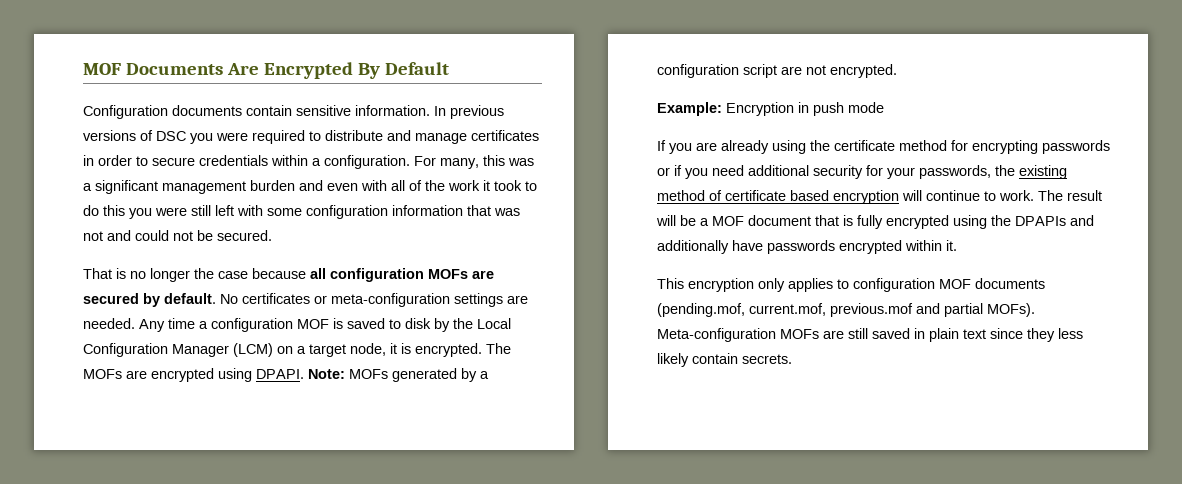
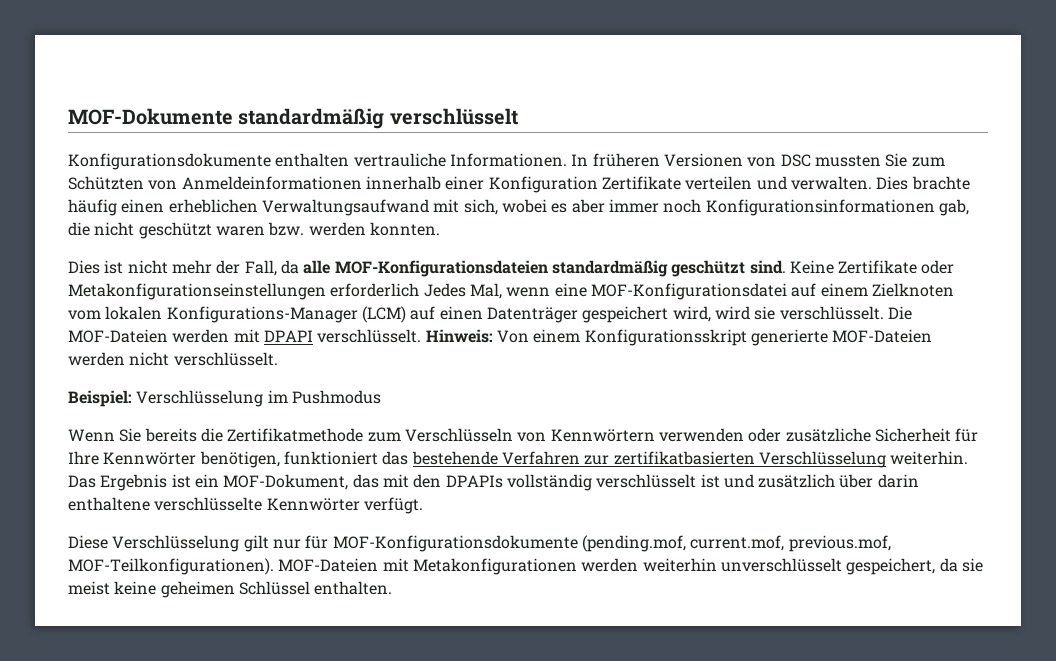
- MOF Documents Are Encrypted By Default
- Configuration documents contain sensitive information. In previous versions of DSC you were required to distribute and manage certificates in order to secure credentials within a configuration. For many, this was a significant management burden and even with all of the work it took to do this you were still left with some configuration information that was not and could not be secured.
- That is no longer the case because all configuration MOFs are secured by default. No certificates or meta-configuration settings are needed. Any time a configuration MOF is saved to disk by the Local Configuration Manager (LCM) on a target node, it is encrypted. The MOFs are encrypted using DPAPI. Note: MOFs generated by a configuration script are not encrypted.
- Example: Encryption in push mode
- If you are already using the certificate method for encrypting passwords or if you need additional security for your passwords, the existing method of certificate based encryption will continue to work. The result will be a MOF document that is fully encrypted using the DPAPIs and additionally have passwords encrypted within it.
- This encryption only applies to configuration MOF documents (pending.mof, current.mof, previous.mof and partial MOFs). Meta-configuration MOFs are still saved in plain text since they less likely contain secrets.
+ MOF-Dokumente standardmäßig verschlüsselt
+ Konfigurationsdokumente enthalten vertrauliche Informationen. In früheren Versionen von DSC mussten Sie zum Schützten von Anmeldeinformationen innerhalb einer Konfiguration Zertifikate verteilen und verwalten. Dies brachte häufig einen erheblichen Verwaltungsaufwand mit sich, wobei es aber immer noch Konfigurationsinformationen gab, die nicht geschützt waren bzw. werden konnten.
+ Dies ist nicht mehr der Fall, da alle MOF-Konfigurationsdateien standardmäßig geschützt sind. Keine Zertifikate oder Metakonfigurationseinstellungen erforderlich Jedes Mal, wenn eine MOF-Konfigurationsdatei auf einem Zielknoten vom lokalen Konfigurations-Manager (LCM) auf einen Datenträger gespeichert wird, wird sie verschlüsselt. Die MOF-Dateien werden mit DPAPI verschlüsselt. Hinweis: Von einem Konfigurationsskript generierte MOF-Dateien werden nicht verschlüsselt.
+ Beispiel: Verschlüsselung im Pushmodus
+ Wenn Sie bereits die Zertifikatmethode zum Verschlüsseln von Kennwörtern verwenden oder zusätzliche Sicherheit für Ihre Kennwörter benötigen, funktioniert das bestehende Verfahren zur zertifikatbasierten Verschlüsselung weiterhin. Das Ergebnis ist ein MOF-Dokument, das mit den DPAPIs vollständig verschlüsselt ist und zusätzlich über darin enthaltene verschlüsselte Kennwörter verfügt.
+ Diese Verschlüsselung gilt nur für MOF-Konfigurationsdokumente (pending.mof, current.mof, previous.mof, MOF-Teilkonfigurationen). MOF-Dateien mit Metakonfigurationen werden weiterhin unverschlüsselt gespeichert, da sie meist keine geheimen Schlüssel enthalten.

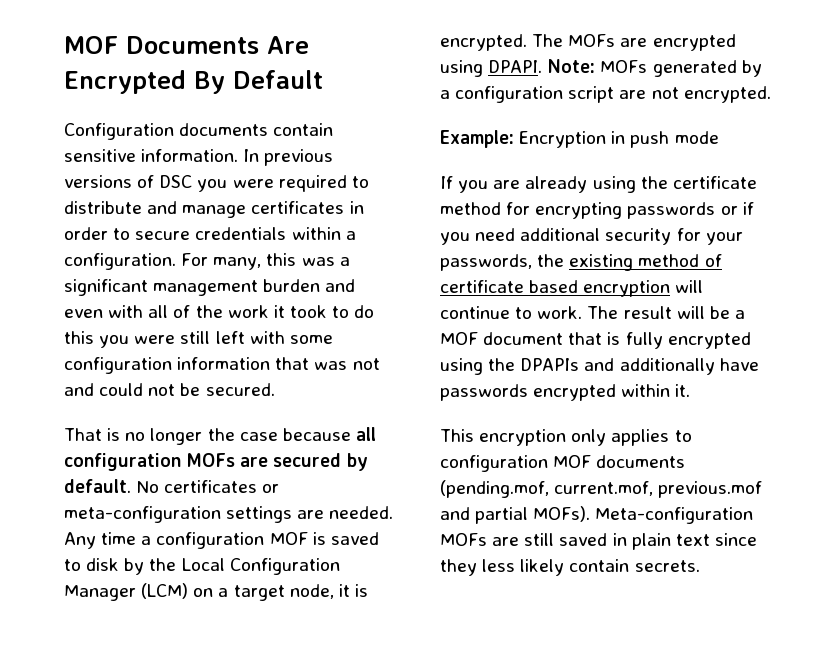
- MOF-Dokumente standardmäßig verschlüsselt
- Konfigurationsdokumente enthalten vertrauliche Informationen. In früheren Versionen von DSC mussten Sie zum Schützten von Anmeldeinformationen innerhalb einer Konfiguration Zertifikate verteilen und verwalten. Dies brachte häufig einen erheblichen Verwaltungsaufwand mit sich, wobei es aber immer noch Konfigurationsinformationen gab, die nicht geschützt waren bzw. werden konnten.
- Dies ist nicht mehr der Fall, da alle MOF-Konfigurationsdateien standardmäßig geschützt sind. Keine Zertifikate oder Metakonfigurationseinstellungen erforderlich Jedes Mal, wenn eine MOF-Konfigurationsdatei auf einem Zielknoten vom lokalen Konfigurations-Manager (LCM) auf einen Datenträger gespeichert wird, wird sie verschlüsselt. Die MOF-Dateien werden mit DPAPI verschlüsselt. Hinweis: Von einem Konfigurationsskript generierte MOF-Dateien werden nicht verschlüsselt.
- Beispiel: Verschlüsselung im Pushmodus
- Wenn Sie bereits die Zertifikatmethode zum Verschlüsseln von Kennwörtern verwenden oder zusätzliche Sicherheit für Ihre Kennwörter benötigen, funktioniert das bestehende Verfahren zur zertifikatbasierten Verschlüsselung weiterhin. Das Ergebnis ist ein MOF-Dokument, das mit den DPAPIs vollständig verschlüsselt ist und zusätzlich über darin enthaltene verschlüsselte Kennwörter verfügt.
- Diese Verschlüsselung gilt nur für MOF-Konfigurationsdokumente (pending.mof, current.mof, previous.mof, MOF-Teilkonfigurationen). MOF-Dateien mit Metakonfigurationen werden weiterhin unverschlüsselt gespeichert, da sie meist keine geheimen Schlüssel enthalten.
+ MOF Documents Are Encrypted By Default
+ Configuration documents contain sensitive information. In previous versions of DSC you were required to distribute and manage certificates in order to secure credentials within a configuration. For many, this was a significant management burden and even with all of the work it took to do this you were still left with some configuration information that was not and could not be secured.
+ That is no longer the case because all configuration MOFs are secured by default. No certificates or meta-configuration settings are needed. Any time a configuration MOF is saved to disk by the Local Configuration Manager (LCM) on a target node, it is encrypted. The MOFs are encrypted using DPAPI. Note: MOFs generated by a configuration script are not encrypted.
+ Example: Encryption in push mode
+ If you are already using the certificate method for encrypting passwords or if you need additional security for your passwords, the existing method of certificate based encryption will continue to work. The result will be a MOF document that is fully encrypted using the DPAPIs and additionally have passwords encrypted within it.
+ This encryption only applies to configuration MOF documents (pending.mof, current.mof, previous.mof and partial MOFs). Meta-configuration MOFs are still saved in plain text since they less likely contain secrets.

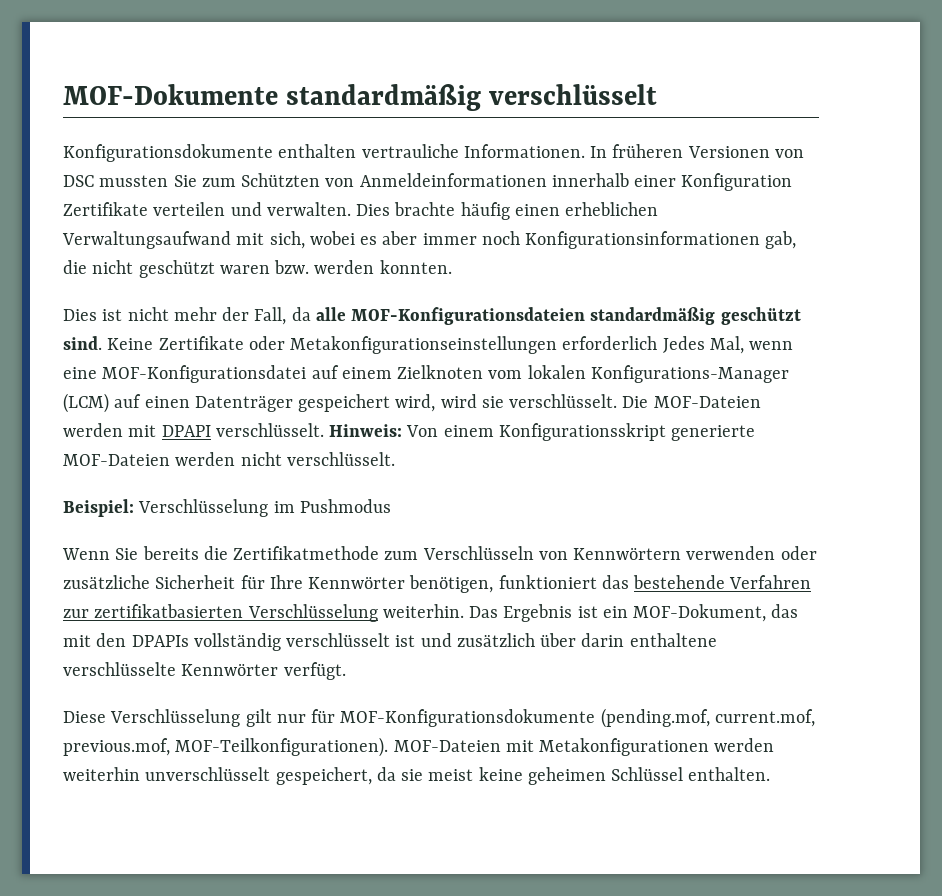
- MOF Documents Are Encrypted By Default
- Configuration documents contain sensitive information. In previous versions of DSC you were required to distribute and manage certificates in order to secure credentials within a configuration. For many, this was a significant management burden and even with all of the work it took to do this you were still left with some configuration information that was not and could not be secured.
- That is no longer the case because all configuration MOFs are secured by default. No certificates or meta-configuration settings are needed. Any time a configuration MOF is saved to disk by the Local Configuration Manager (LCM) on a target node, it is encrypted. The MOFs are encrypted using DPAPI. Note: MOFs generated by a configuration script are not encrypted.
- Example: Encryption in push mode
- If you are already using the certificate method for encrypting passwords or if you need additional security for your passwords, the existing method of certificate based encryption will continue to work. The result will be a MOF document that is fully encrypted using the DPAPIs and additionally have passwords encrypted within it.
- This encryption only applies to configuration MOF documents (pending.mof, current.mof, previous.mof and partial MOFs). Meta-configuration MOFs are still saved in plain text since they less likely contain secrets.
+ MOF-Dokumente standardmäßig verschlüsselt
+ Konfigurationsdokumente enthalten vertrauliche Informationen. In früheren Versionen von DSC mussten Sie zum Schützten von Anmeldeinformationen innerhalb einer Konfiguration Zertifikate verteilen und verwalten. Dies brachte häufig einen erheblichen Verwaltungsaufwand mit sich, wobei es aber immer noch Konfigurationsinformationen gab, die nicht geschützt waren bzw. werden konnten.
+ Dies ist nicht mehr der Fall, da alle MOF-Konfigurationsdateien standardmäßig geschützt sind. Keine Zertifikate oder Metakonfigurationseinstellungen erforderlich Jedes Mal, wenn eine MOF-Konfigurationsdatei auf einem Zielknoten vom lokalen Konfigurations-Manager (LCM) auf einen Datenträger gespeichert wird, wird sie verschlüsselt. Die MOF-Dateien werden mit DPAPI verschlüsselt. Hinweis: Von einem Konfigurationsskript generierte MOF-Dateien werden nicht verschlüsselt.
+ Beispiel: Verschlüsselung im Pushmodus
+ Wenn Sie bereits die Zertifikatmethode zum Verschlüsseln von Kennwörtern verwenden oder zusätzliche Sicherheit für Ihre Kennwörter benötigen, funktioniert das bestehende Verfahren zur zertifikatbasierten Verschlüsselung weiterhin. Das Ergebnis ist ein MOF-Dokument, das mit den DPAPIs vollständig verschlüsselt ist und zusätzlich über darin enthaltene verschlüsselte Kennwörter verfügt.
+ Diese Verschlüsselung gilt nur für MOF-Konfigurationsdokumente (pending.mof, current.mof, previous.mof, MOF-Teilkonfigurationen). MOF-Dateien mit Metakonfigurationen werden weiterhin unverschlüsselt gespeichert, da sie meist keine geheimen Schlüssel enthalten.

